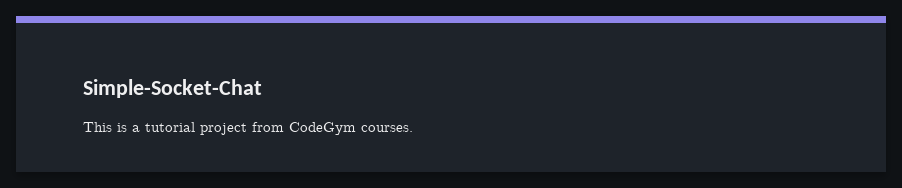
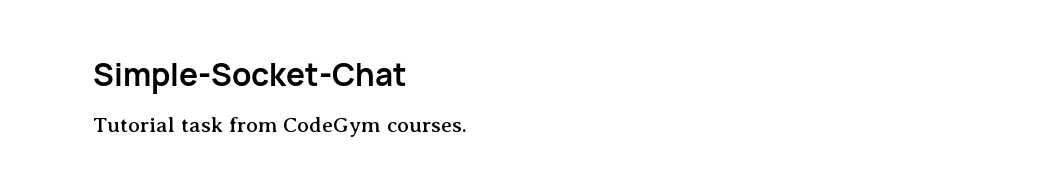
- This is a tutorial project from CodeGym courses.
+ Tutorial task from CodeGym courses.

